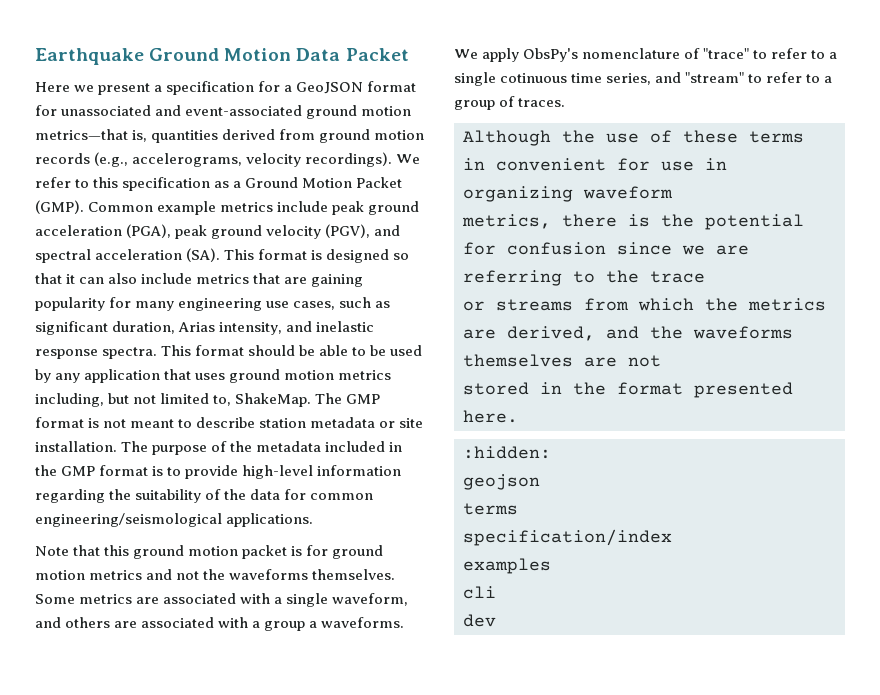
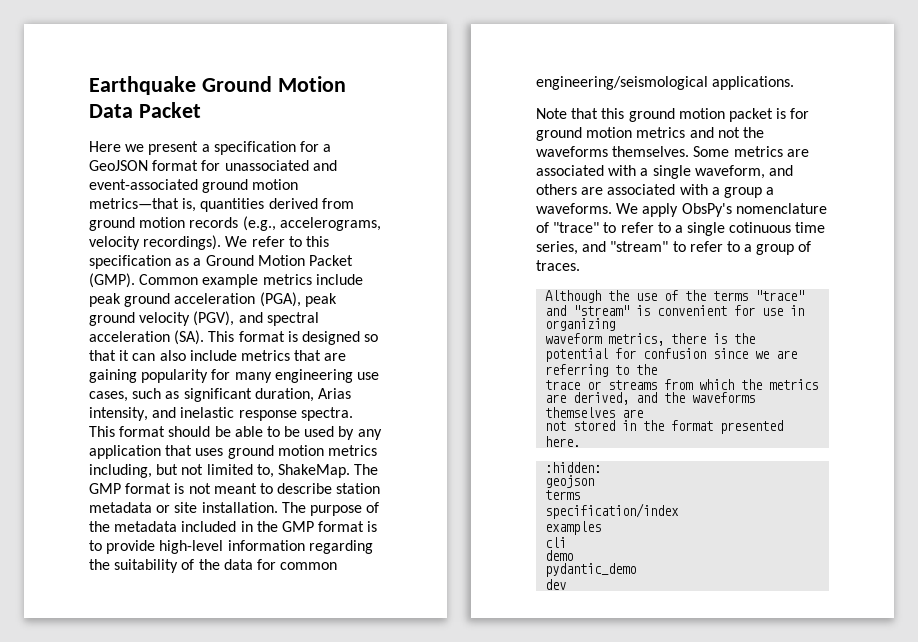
- Although the use of these terms in convenient for use in organizing waveform
- metrics, there is the potential for confusion since we are referring to the trace
- or streams from which the metrics are derived, and the waveforms themselves are not
- stored in the format presented here.
+ Although the use of the terms "trace" and "stream" is convenient for use in organizing
+ waveform metrics, there is the potential for confusion since we are referring to the
+ trace or streams from which the metrics are derived, and the waveforms themselves are
+ not stored in the format presented here.
+ demo
+ pydantic_demo

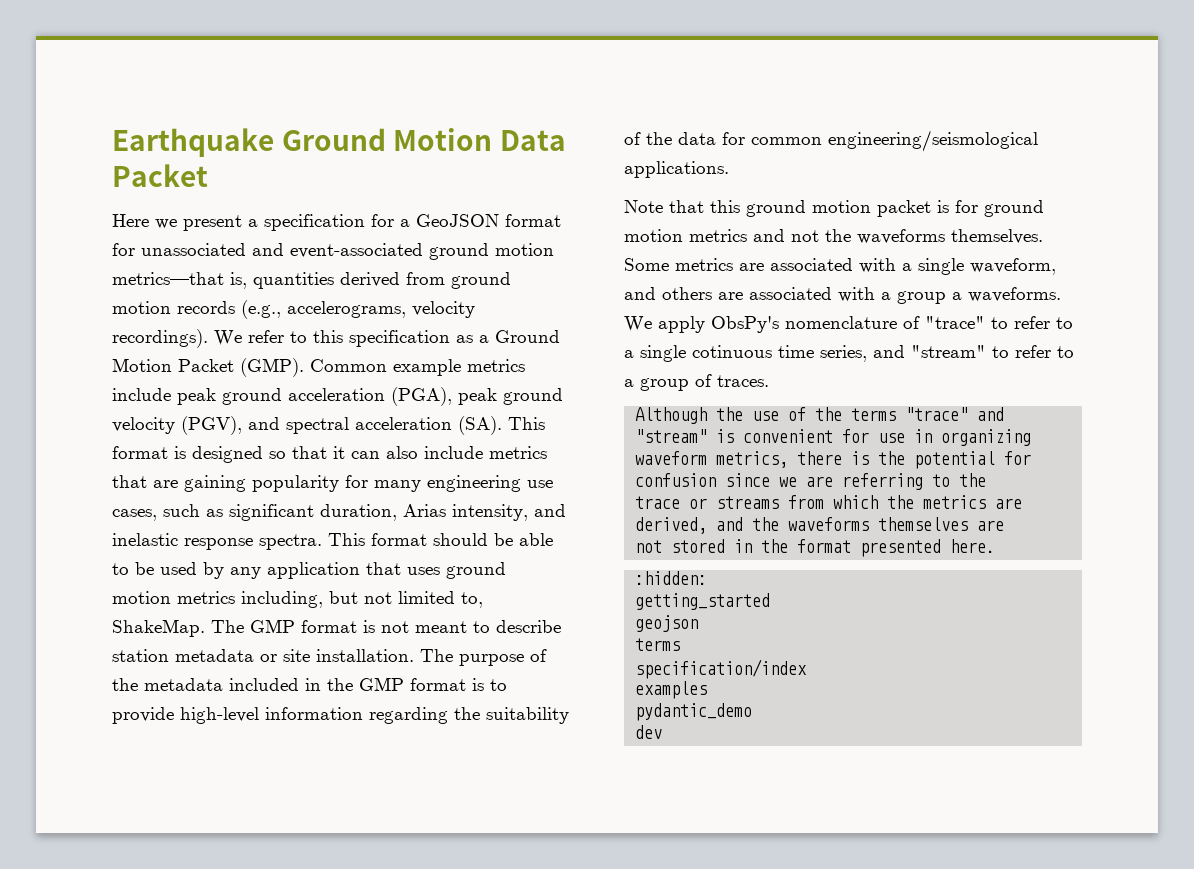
+ getting_started
- cli
- demo

